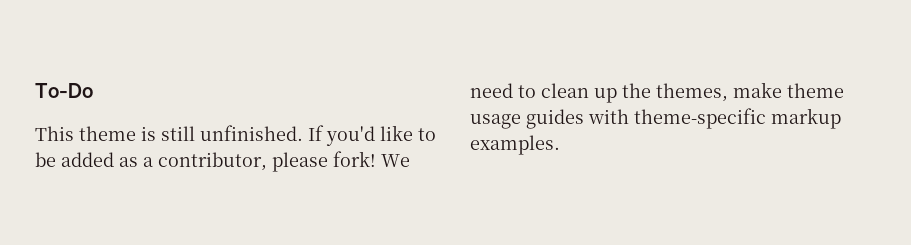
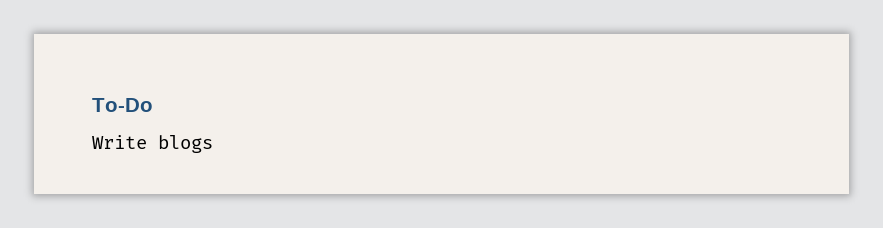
- This theme is still unfinished. If you'd like to be added as a contributor, please fork! We need to clean up the themes, make theme usage guides with theme-specific markup examples.
+ Write blogs

